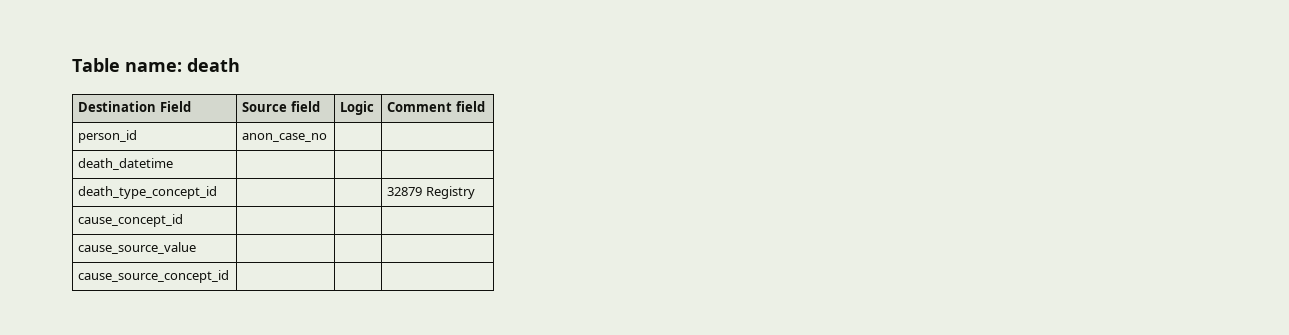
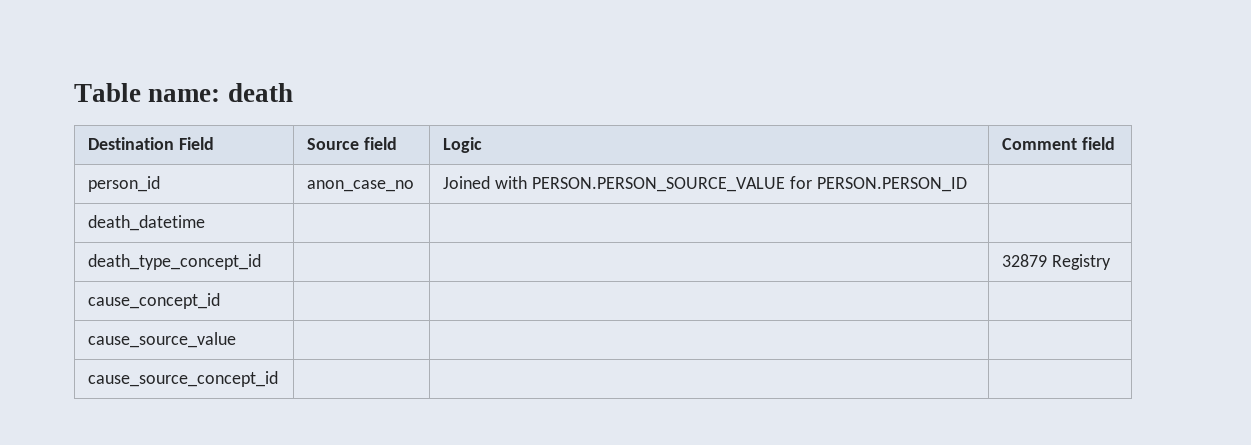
- person_id | anon_case_no | |
+ person_id | anon_case_no | Joined with PERSON.PERSON_SOURCE_VALUE for PERSON.PERSON_ID |

